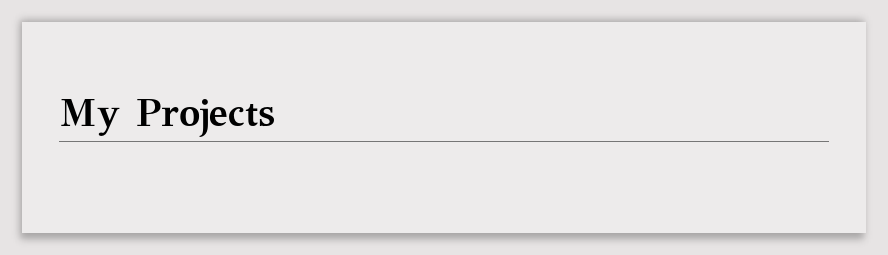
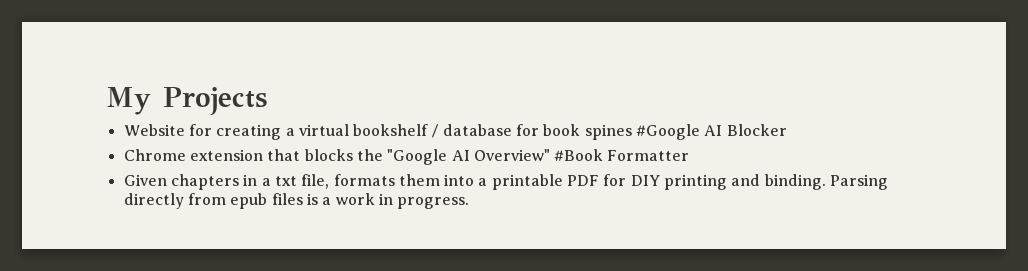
+ Website for creating a virtual bookshelf / database for book spines #Google AI Blocker
+ Chrome extension that blocks the "Google AI Overview" #Book Formatter
+ Given chapters in a txt file, formats them into a printable PDF for DIY printing and binding. Parsing directly from epub files is a work in progress.

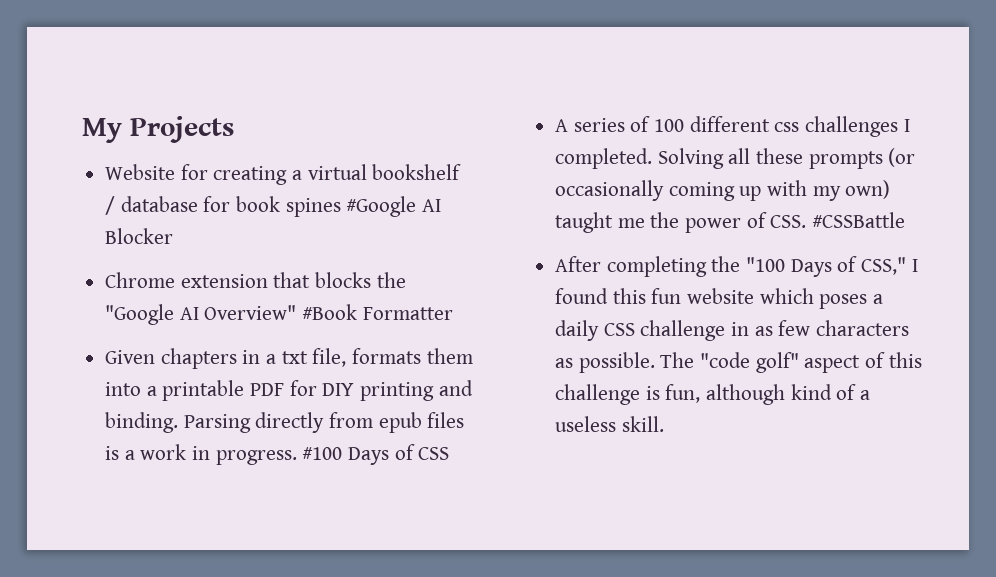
+ #100 Days of CSS
+ A series of 100 different css challenges I completed. Solving all these prompts (or occasionally coming up with my own) taught me the power of CSS. #CSSBattle
+ After completing the "100 Days of CSS," I found this fun website which poses a daily CSS challenge in as few characters as possible. The "code golf" aspect of this challenge is fun, although kind of a useless skill.

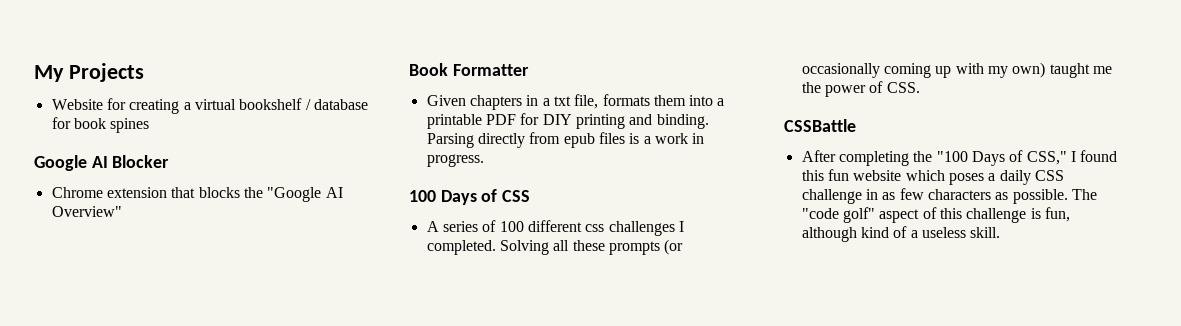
- Website for creating a virtual bookshelf / database for book spines #Google AI Blocker
+ Website for creating a virtual bookshelf / database for book spines
+ Google AI Blocker
- Chrome extension that blocks the "Google AI Overview" #Book Formatter
+ Chrome extension that blocks the "Google AI Overview"
+ Book Formatter
- Parsing directly from epub files is a work in progress. #100 Days of CSS
+ Parsing directly from epub files is a work in progress.
+ 100 Days of CSS
- Solving all these prompts (or occasionally coming up with my own) taught me the power of CSS. #CSSBattle
+ Solving all these prompts (or occasionally coming up with my own) taught me the power of CSS.
+ CSSBattle

